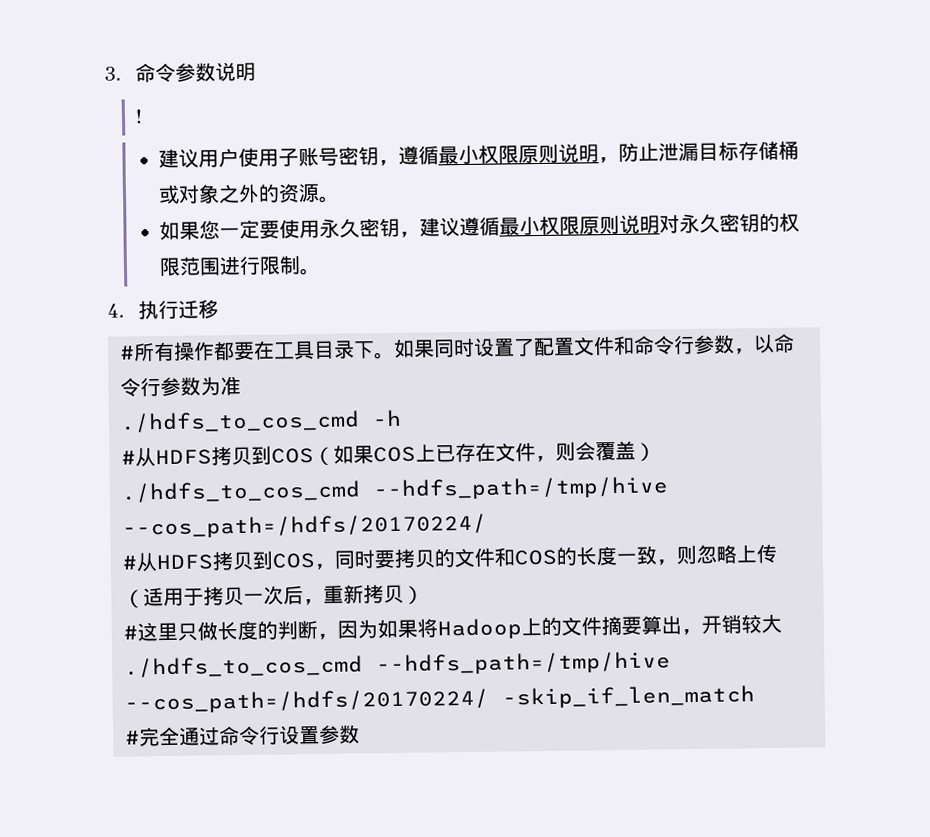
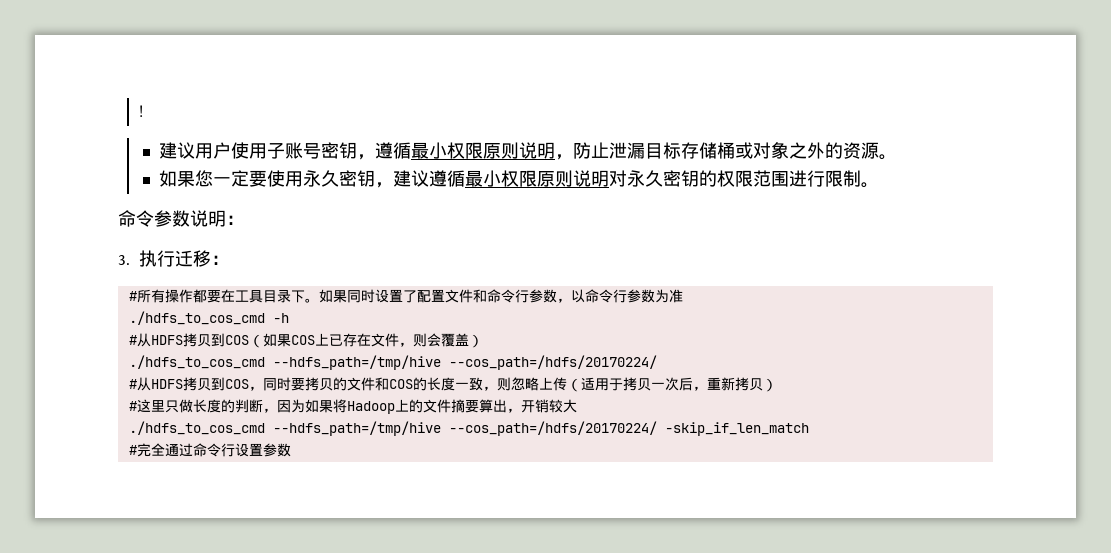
- 3.命令参数说明
- 4.执行迁移
+ 命令参数说明：
+ 3.执行迁移：

